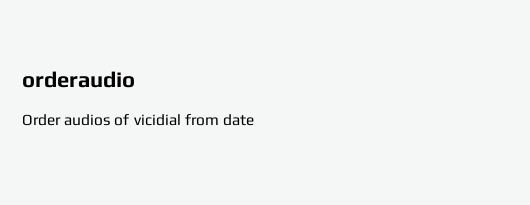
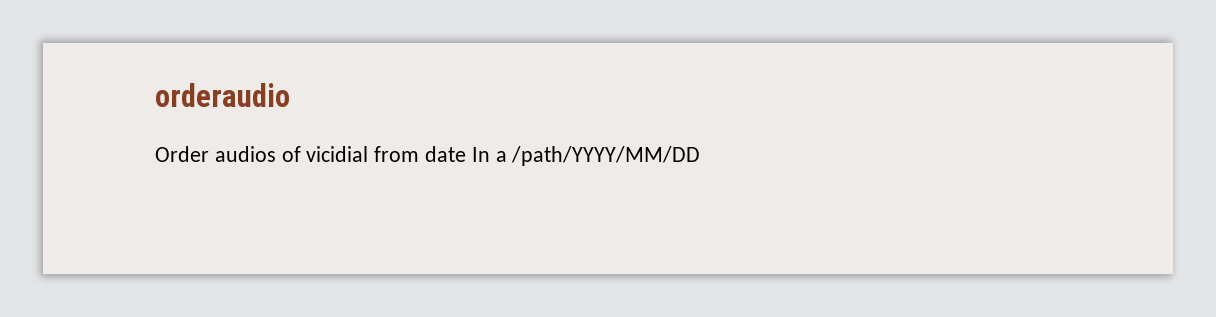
- Order audios of vicidial from date
+ Order audios of vicidial from date In a /path/YYYY/MM/DD

